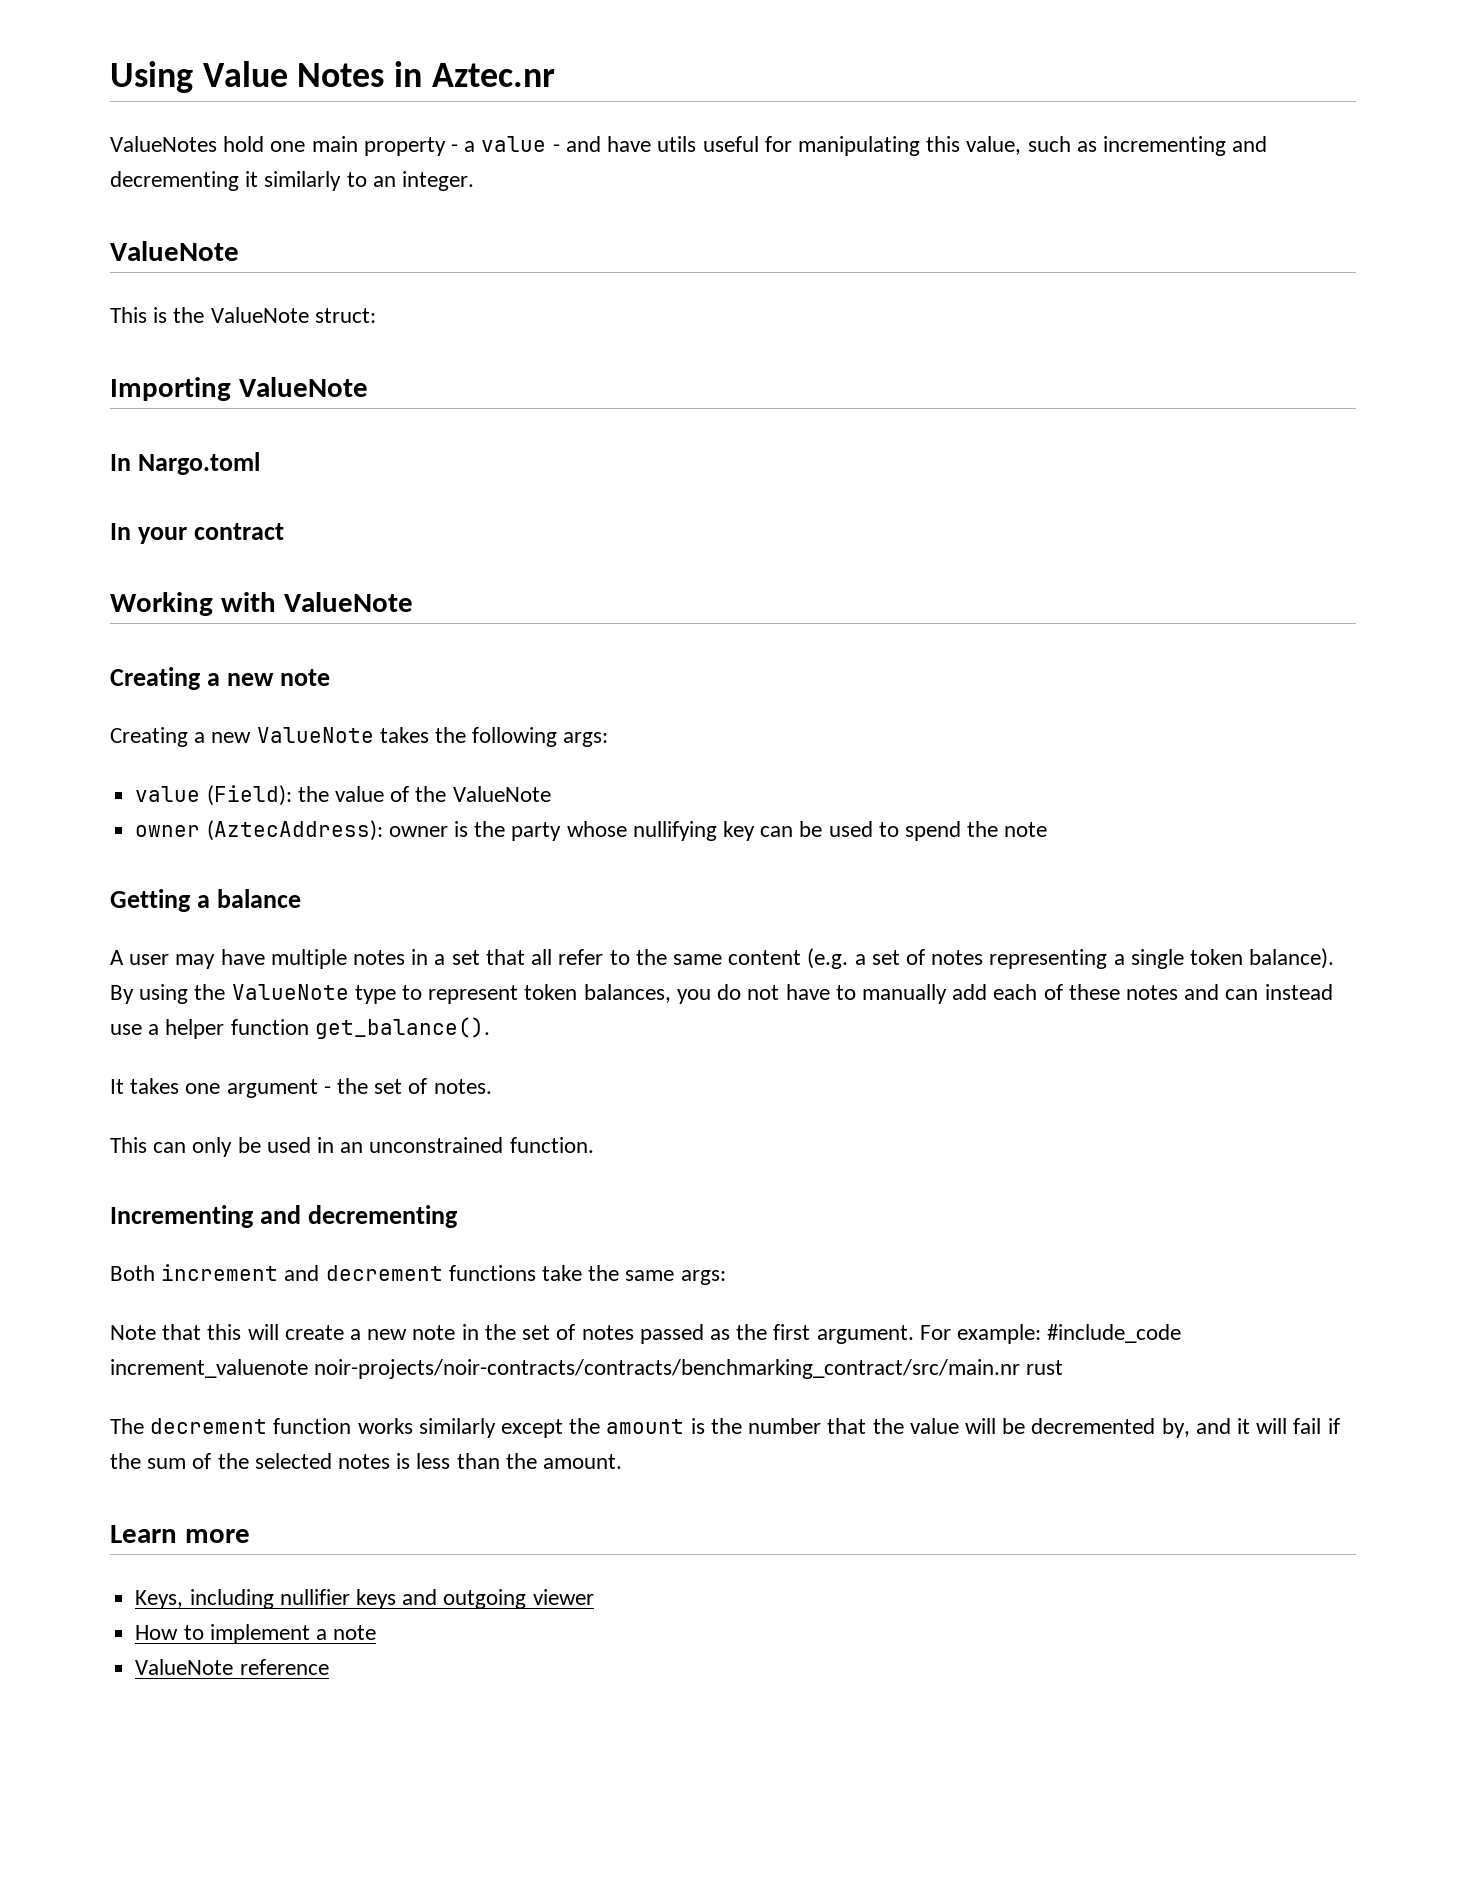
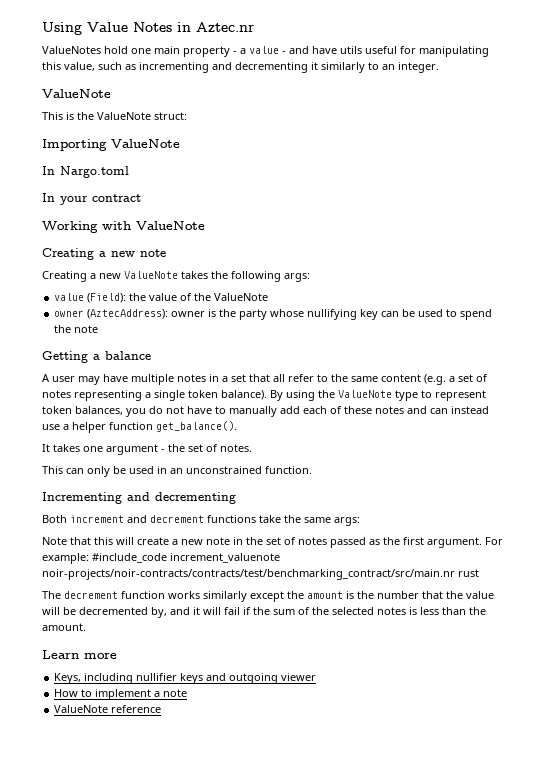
- For example: #include_code increment_valuenote noir-projects/noir-contracts/contracts/benchmarking_contract/src/main.nr rust
+ For example: #include_code increment_valuenote noir-projects/noir-contracts/contracts/test/benchmarking_contract/src/main.nr rust

